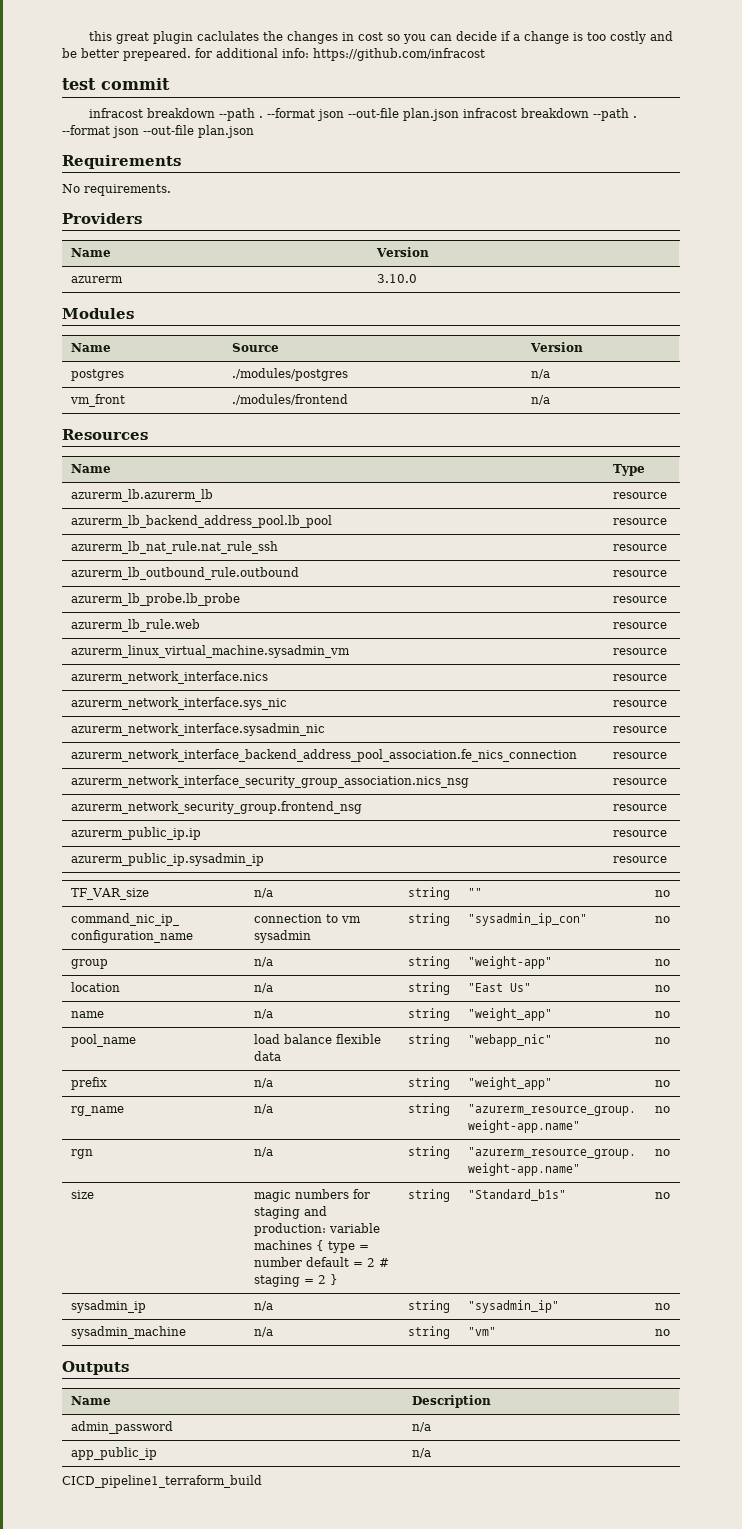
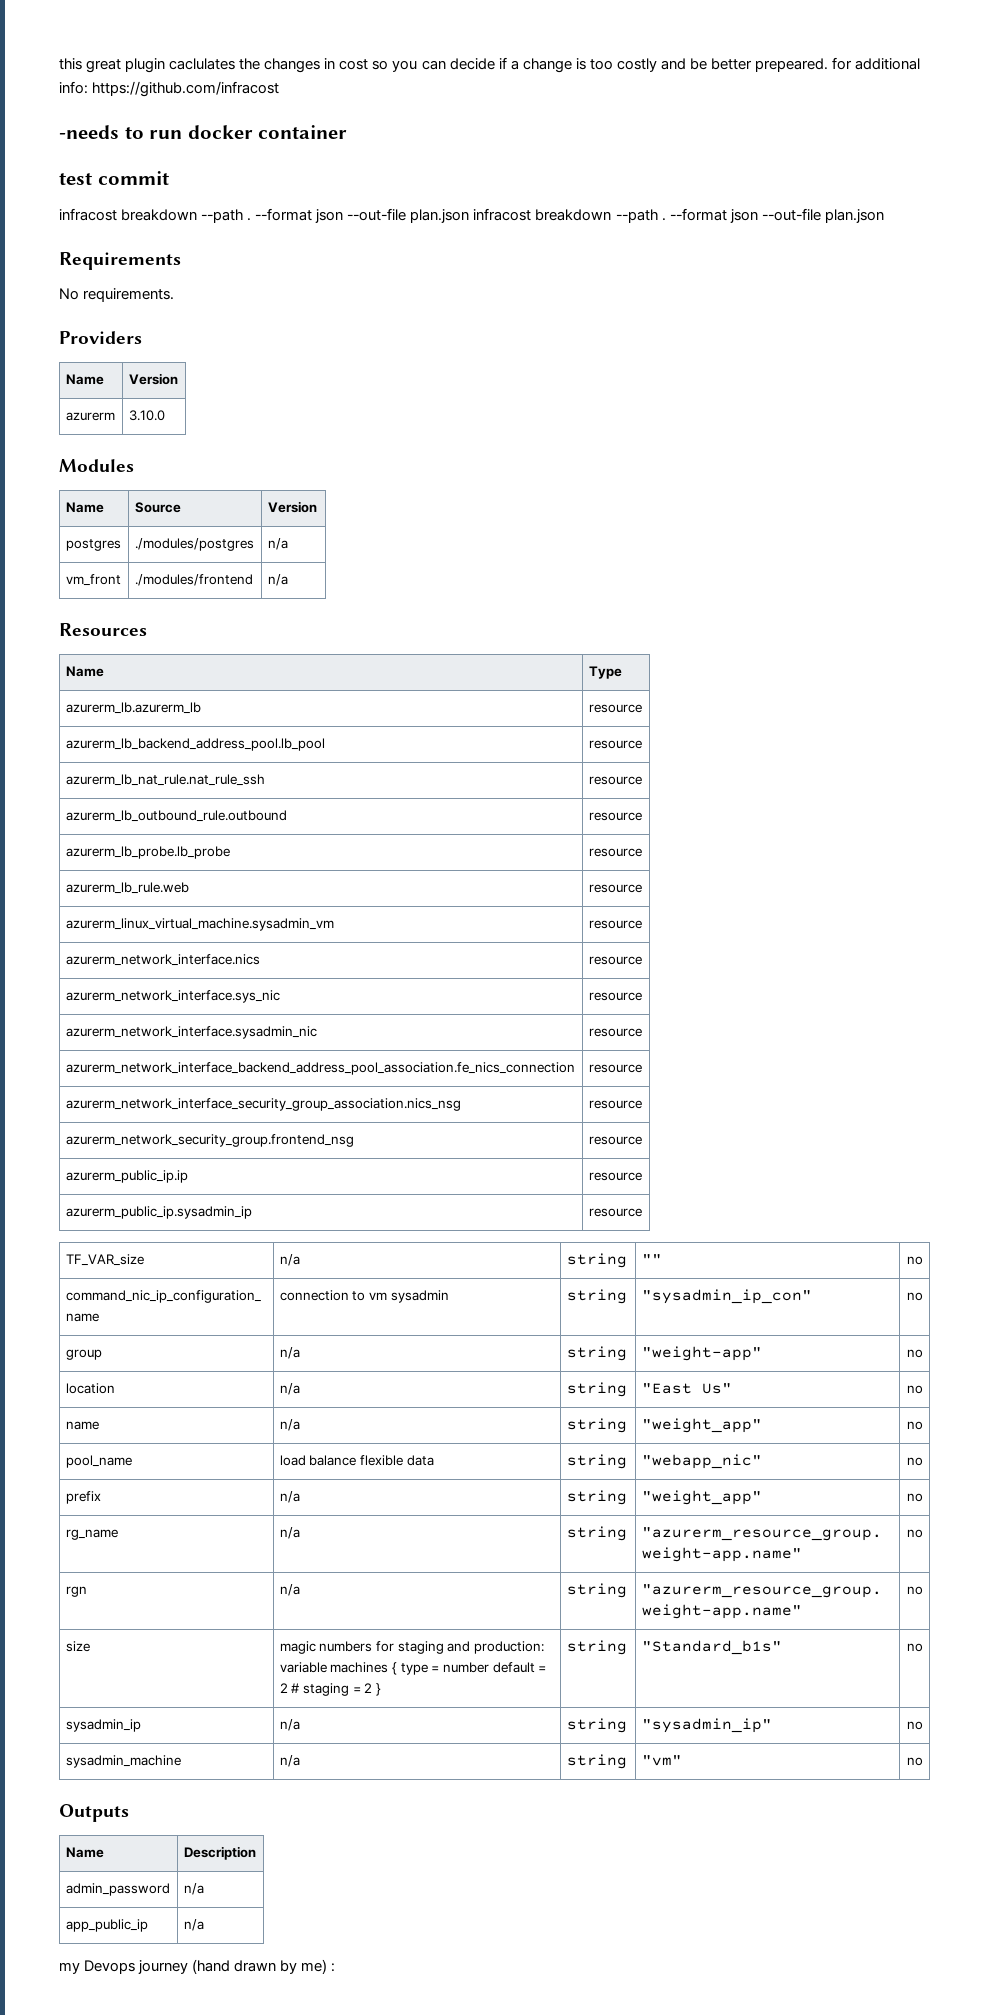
+ -needs to run docker container
- CICD_pipeline1_terraform_build
+ my Devops journey (hand drawn by me) :

